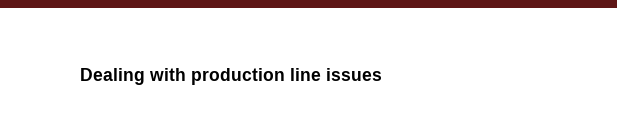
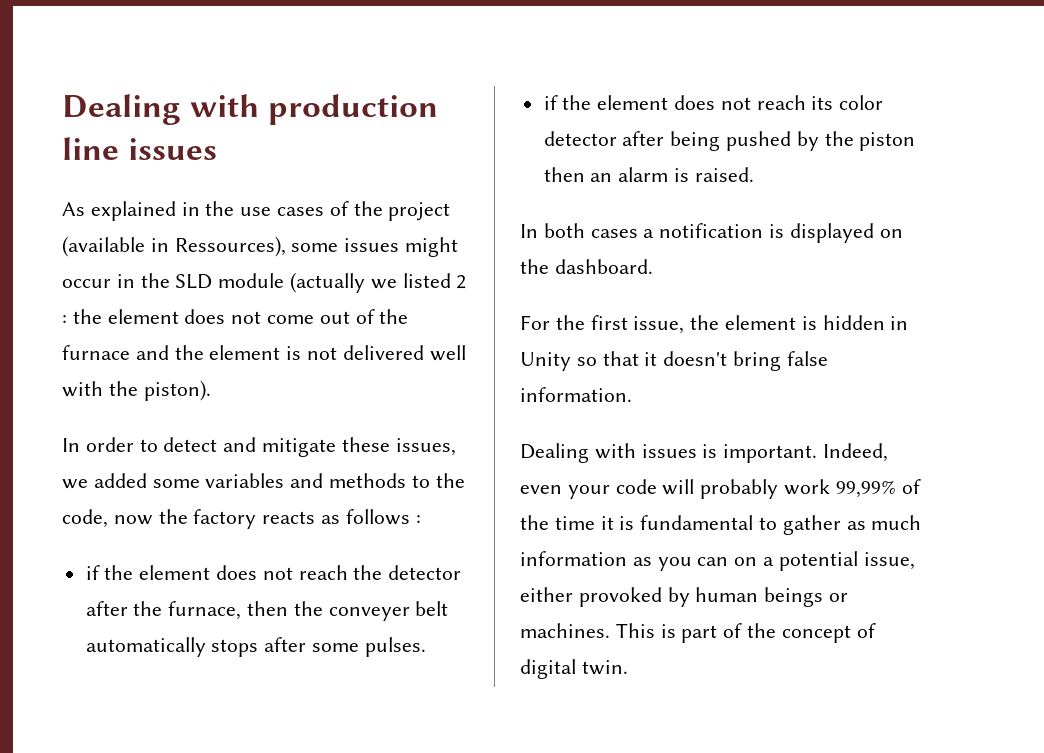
+ As explained in the use cases of the project (available in Ressources), some issues might occur in the SLD module (actually we listed 2 : the element does not come out of the furnace and the element is not delivered well with the piston).
+ In order to detect and mitigate these issues, we added some variables and methods to the code, now the factory reacts as follows :
+ if the element does not reach the detector after the furnace, then the conveyer belt automatically stops after some pulses.
+ if the element does not reach its color detector after being pushed by the piston then an alarm is raised.
+ In both cases a notification is displayed on the dashboard.
+ For the first issue, the element is hidden in Unity so that it doesn't bring false information.
+ Dealing with issues is important. Indeed, even your code will probably work 99,99% of the time it is fundamental to gather as much information as you can on a potential issue, either provoked by human beings or machines. This is part of the concept of digital twin.

